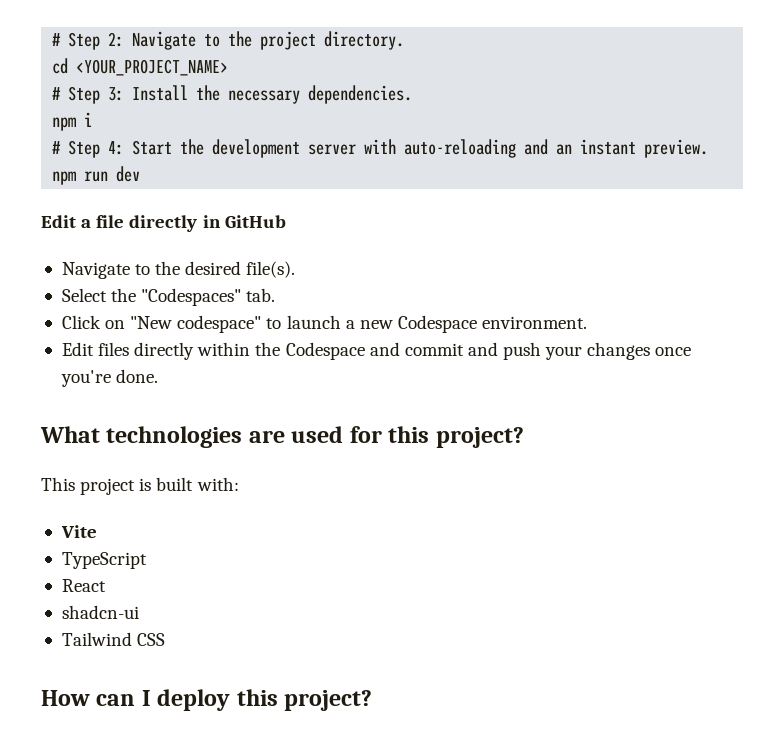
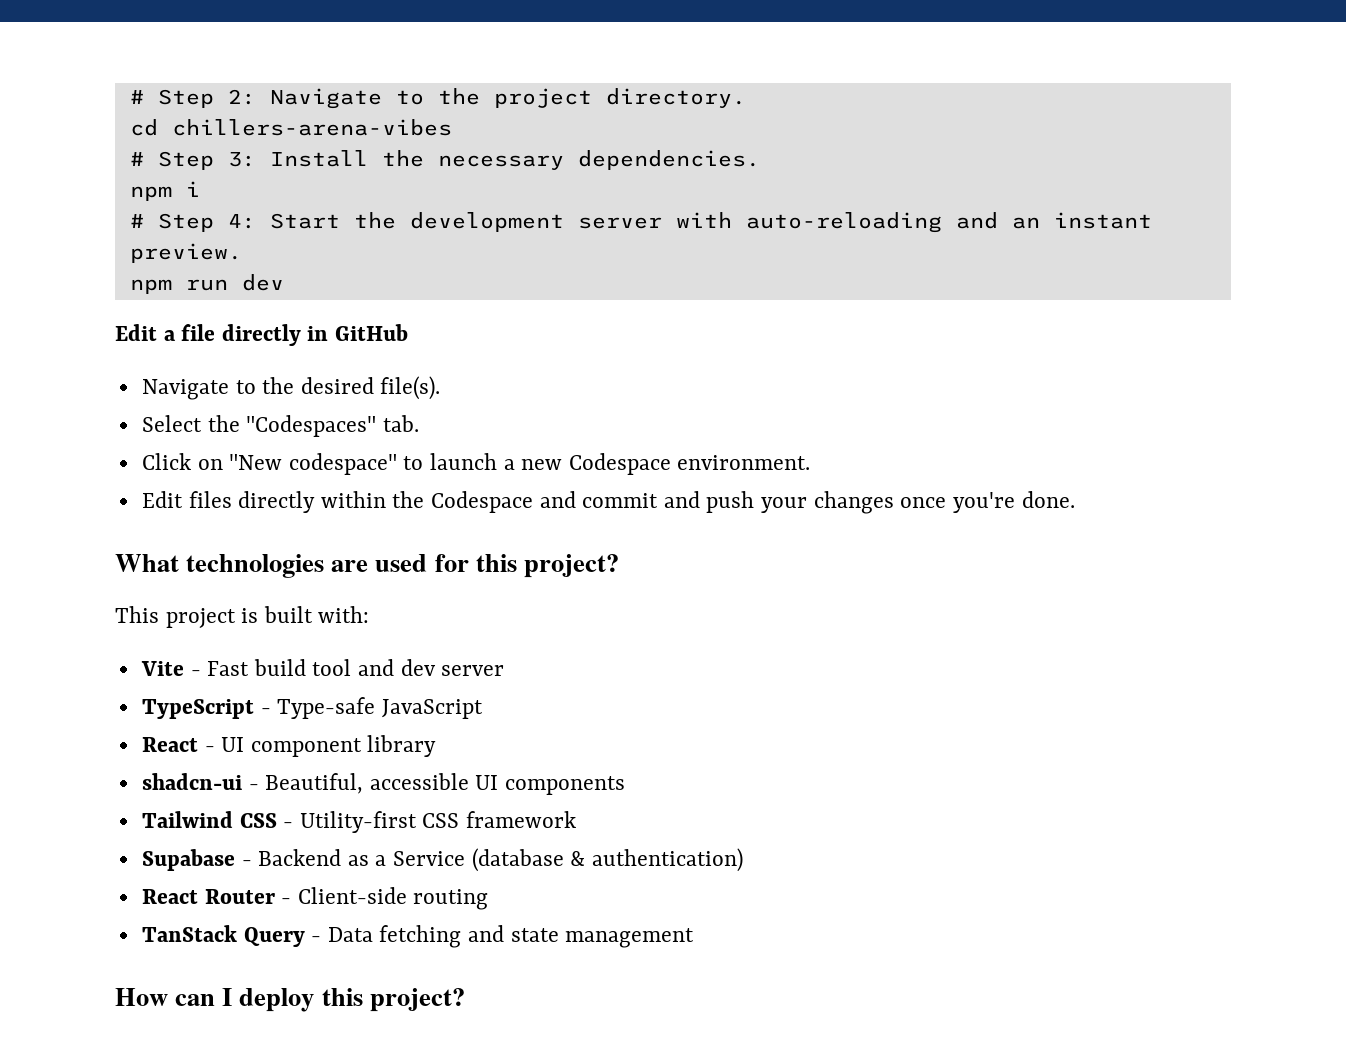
- cd <YOUR_PROJECT_NAME>
+ cd chillers-arena-vibes
- Vite
- TypeScript
- React
- shadcn-ui
- Tailwind CSS
+ Vite - Fast build tool and dev server
+ TypeScript - Type-safe JavaScript
+ React - UI component library
+ shadcn-ui - Beautiful, accessible UI components
+ Tailwind CSS - Utility-first CSS framework
+ Supabase - Backend as a Service (database & authentication)
+ React Router - Client-side routing
+ TanStack Query - Data fetching and state management

